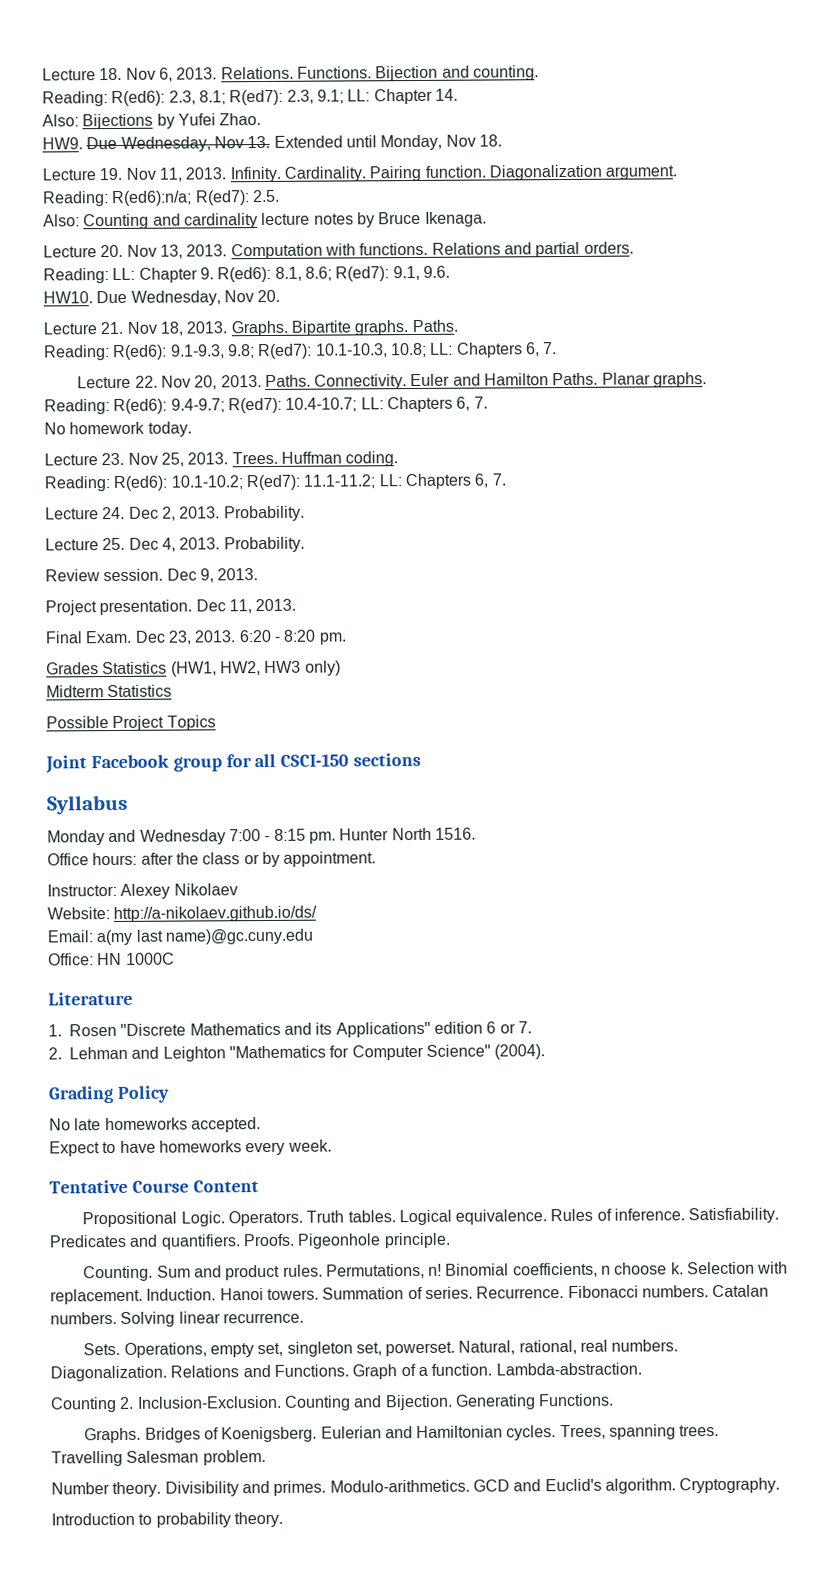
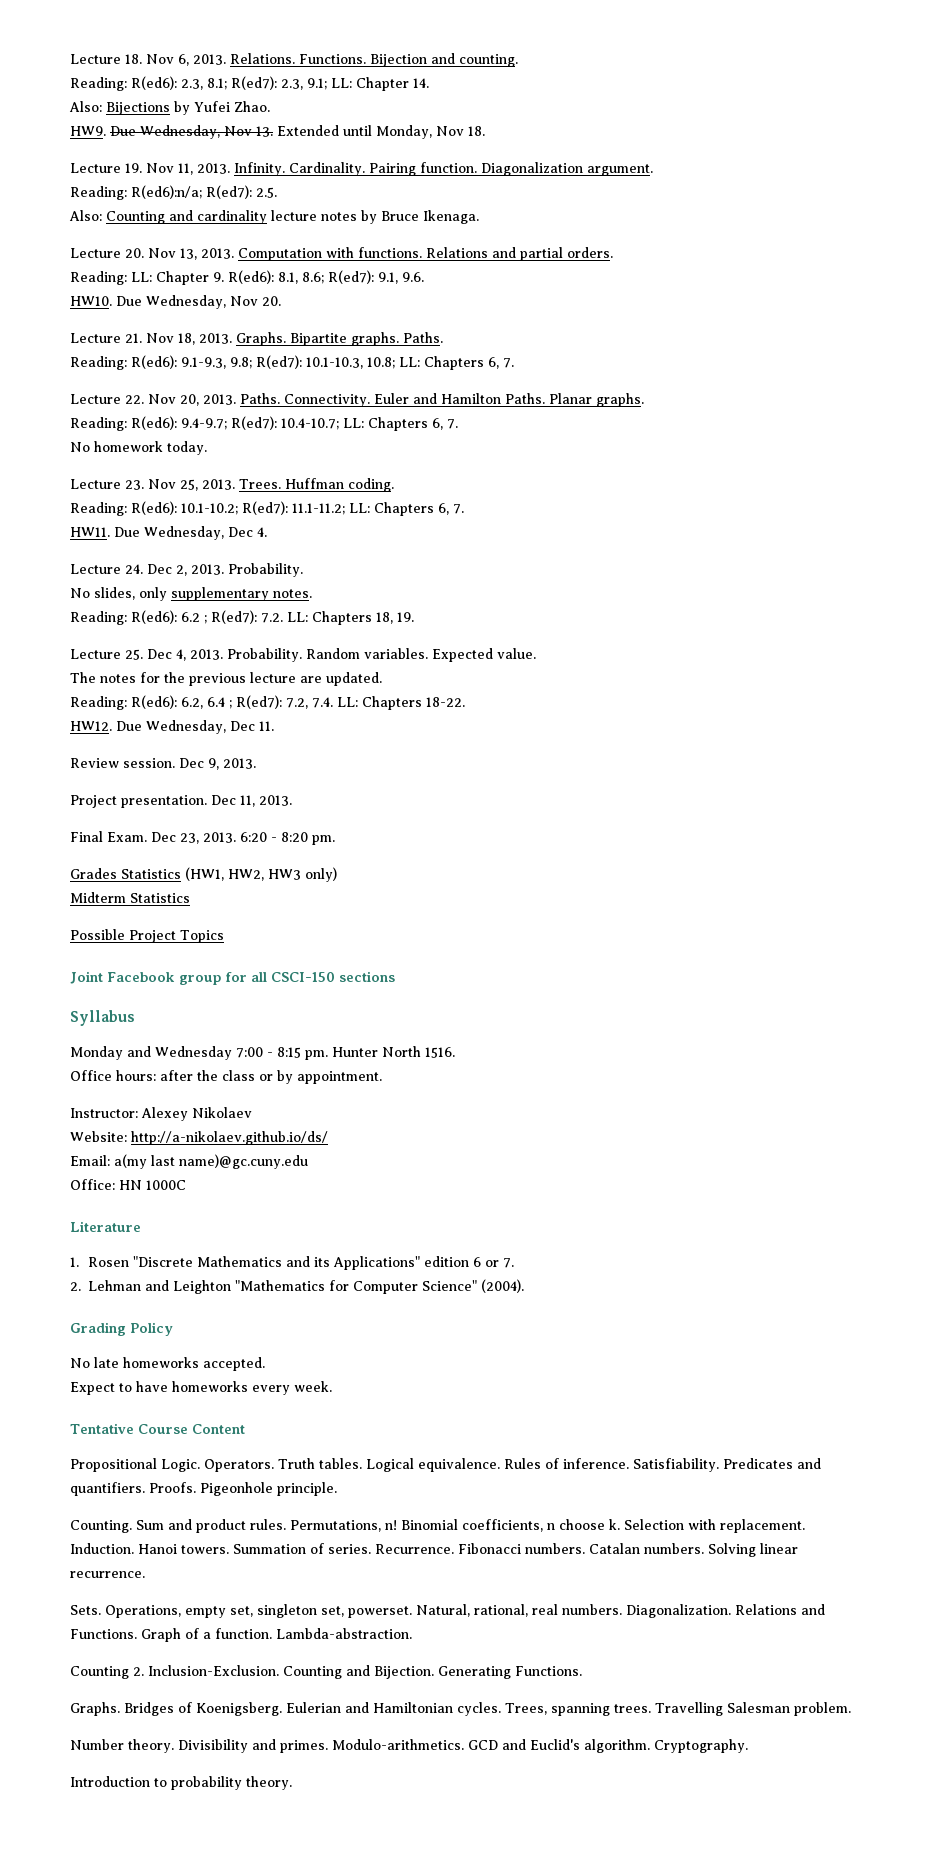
+ HW11. Due Wednesday, Dec 4.
+ No slides, only supplementary notes.
+ Reading: R(ed6): 6.2 ; R(ed7): 7.2. LL: Chapters 18, 19.
+ Random variables. Expected value.
+ The notes for the previous lecture are updated.
+ Reading: R(ed6): 6.2, 6.4 ; R(ed7): 7.2, 7.4. LL: Chapters 18-22.
+ HW12. Due Wednesday, Dec 11.

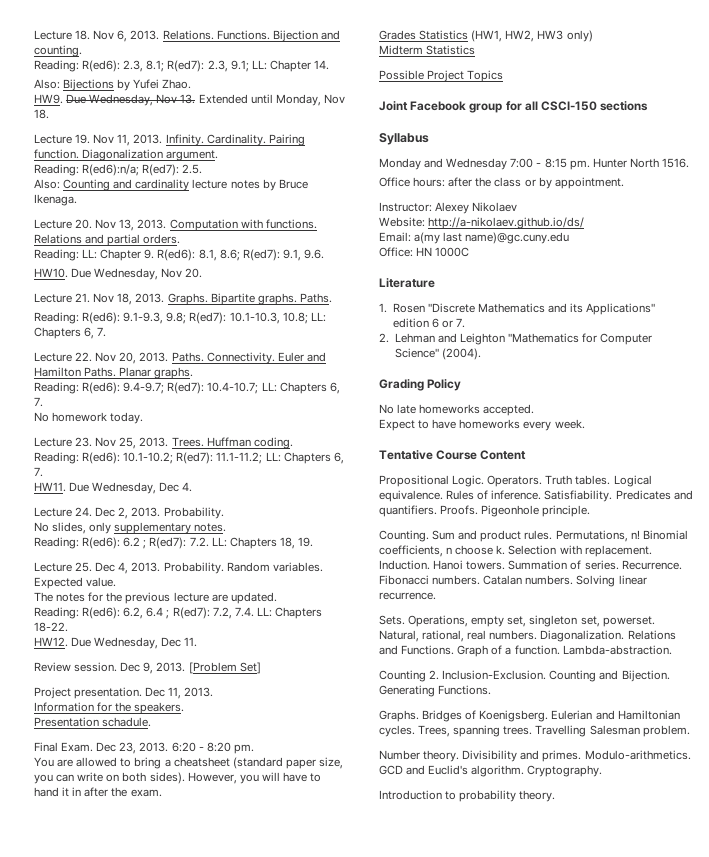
+ [Problem Set]
+ Information for the speakers.
+ Presentation schadule.
+ You are allowed to bring a cheatsheet (standard paper size, you can write on both sides). However, you will have to hand it in after the exam.

